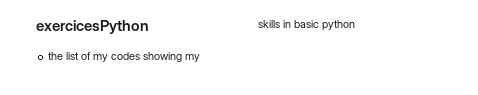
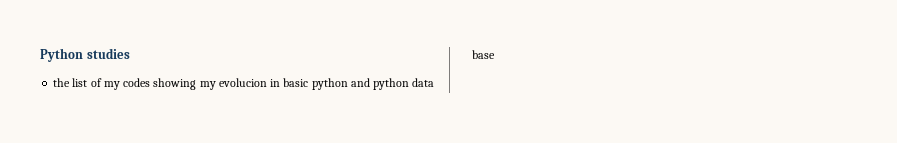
- exercicesPython
+ Python studies
- the list of my codes showing my skills in basic python
+ the list of my codes showing my evolucion in basic python and python data base

